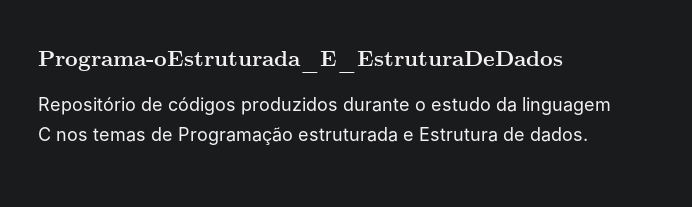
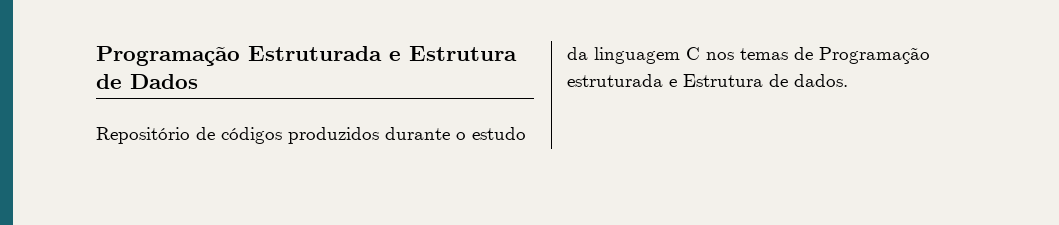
- Programa-oEstruturada_E_EstruturaDeDados
+ Programação Estruturada e Estrutura de Dados

